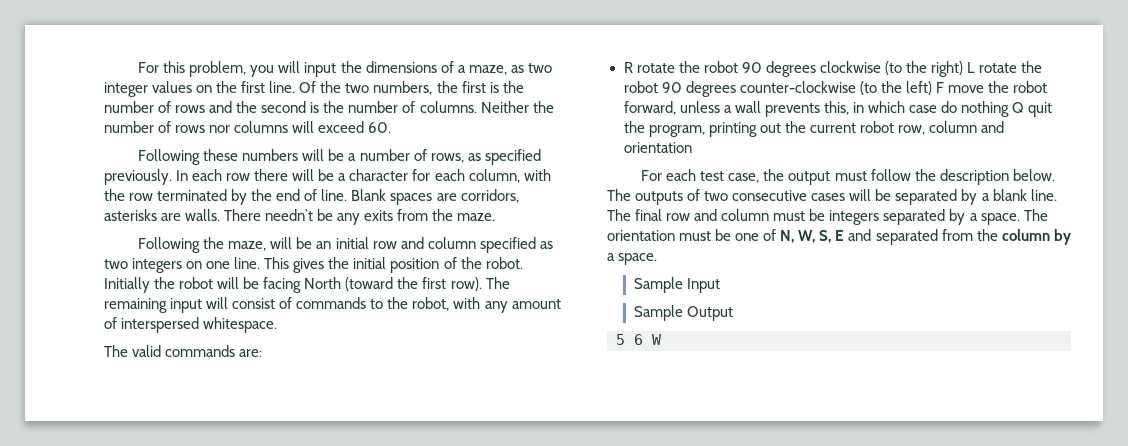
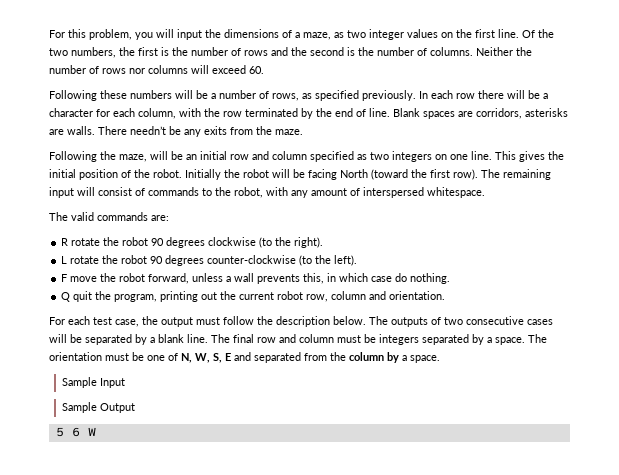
- R rotate the robot 90 degrees clockwise (to the right) L rotate the robot 90 degrees counter-clockwise (to the left) F move the robot forward, unless a wall prevents this, in which case do nothing Q quit the program, printing out the current robot row, column and orientation
+ R rotate the robot 90 degrees clockwise (to the right).
+ L rotate the robot 90 degrees counter-clockwise (to the left).
+ F move the robot forward, unless a wall prevents this, in which case do nothing.
+ Q quit the program, printing out the current robot row, column and orientation.

